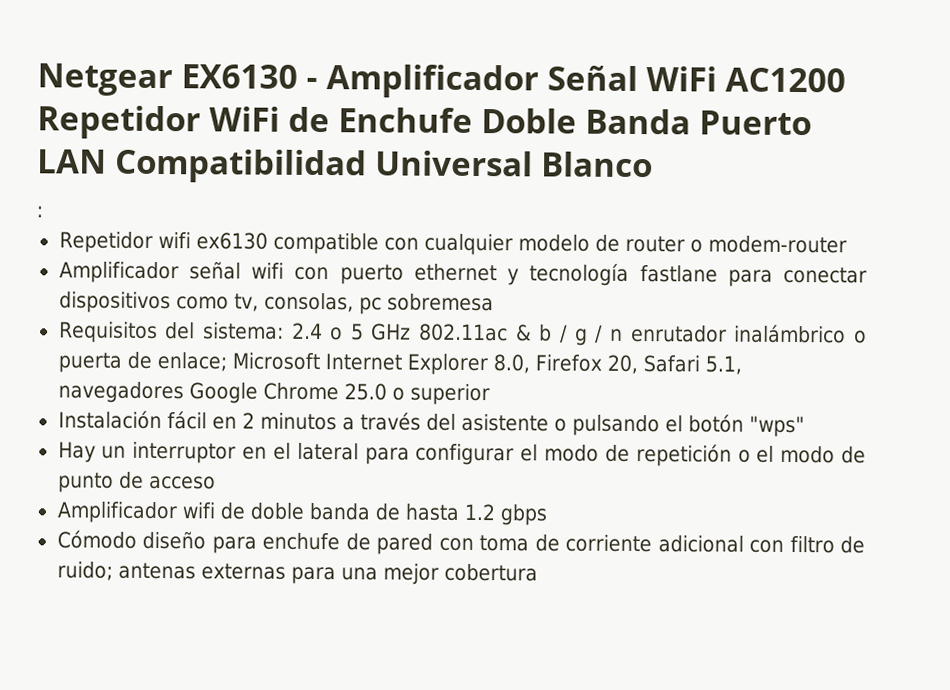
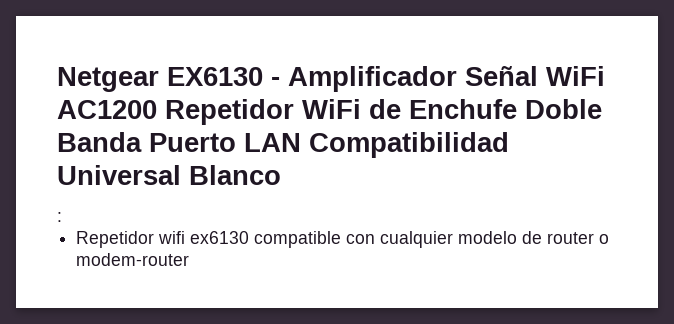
- Amplificador señal wifi con puerto ethernet y tecnología fastlane para conectar dispositivos como tv, consolas, pc sobremesa
- Requisitos del sistema: 2.4 o 5 GHz 802.11ac & b / g / n enrutador inalámbrico o puerta de enlace; Microsoft Internet Explorer 8.0, Firefox 20, Safari 5.1, navegadores Google Chrome 25.0 o superior
- Instalación fácil en 2 minutos a través del asistente o pulsando el botón "wps"
- Hay un interruptor en el lateral para configurar el modo de repetición o el modo de punto de acceso
- Amplificador wifi de doble banda de hasta 1.2 gbps
- Cómodo diseño para enchufe de pared con toma de corriente adicional con filtro de ruido; antenas externas para una mejor cobertura

